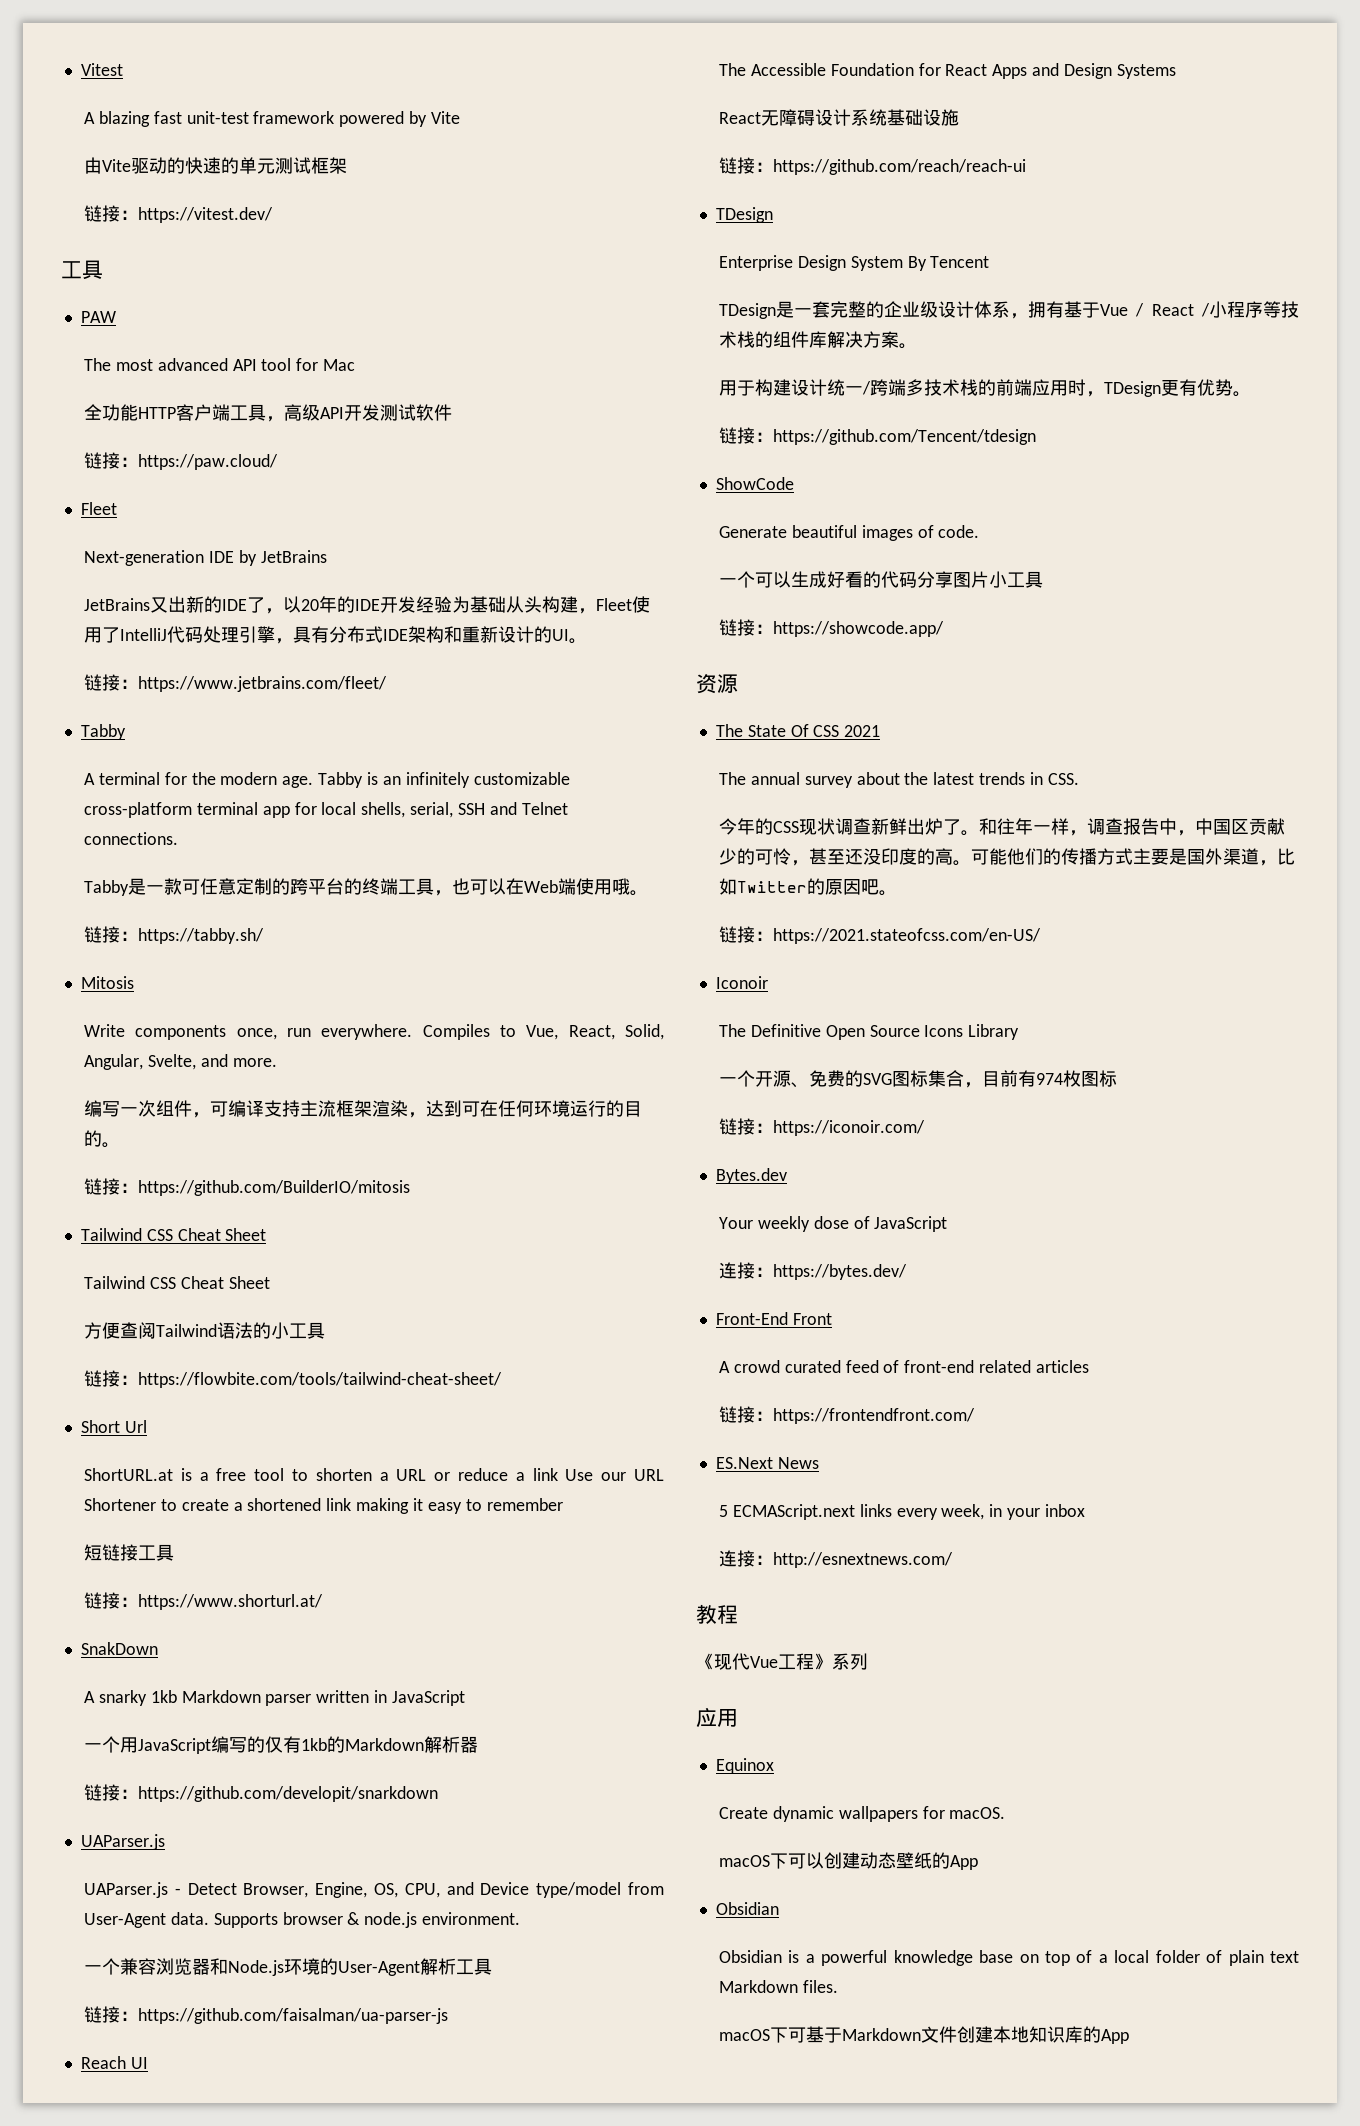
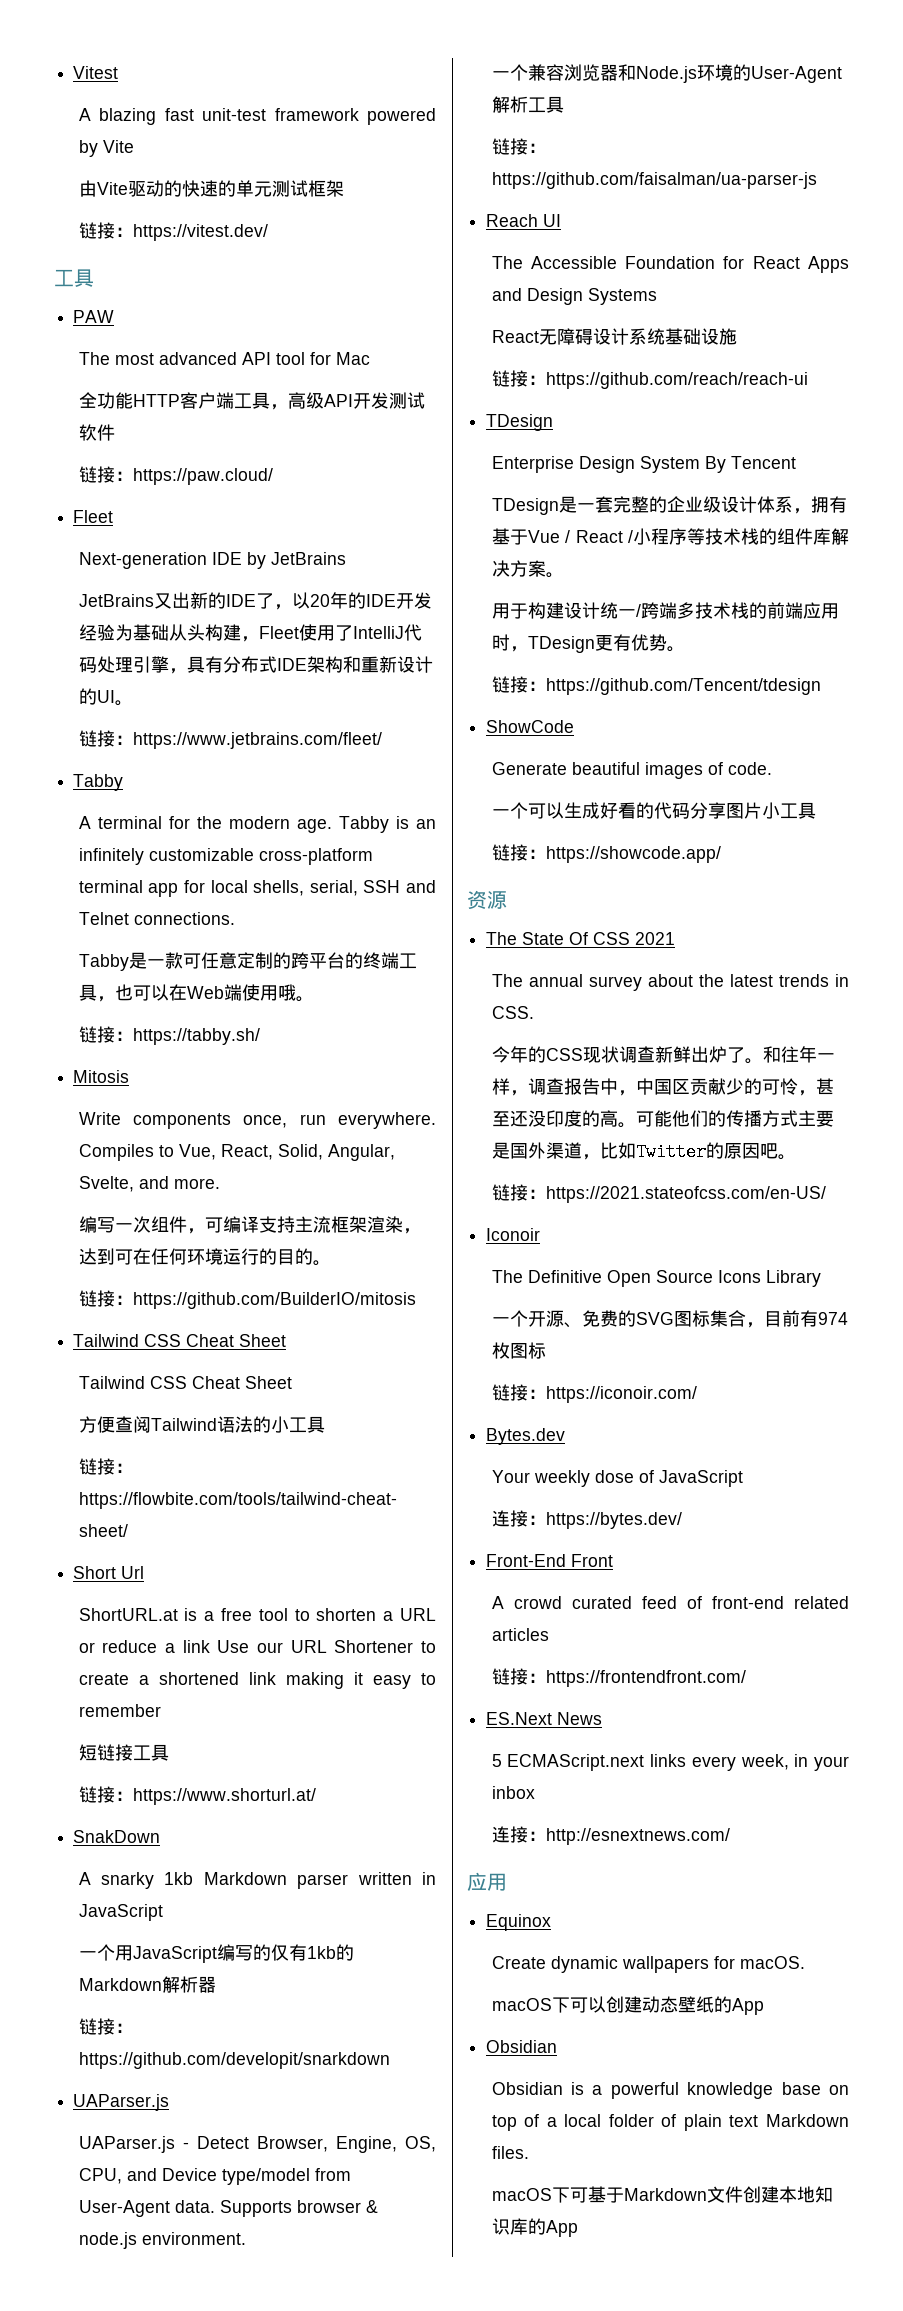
- 教程
- 《现代Vue工程》系列

